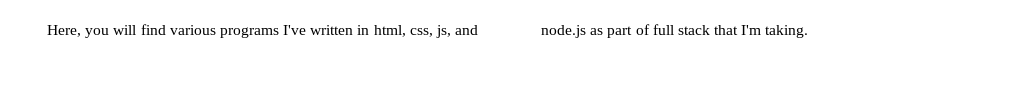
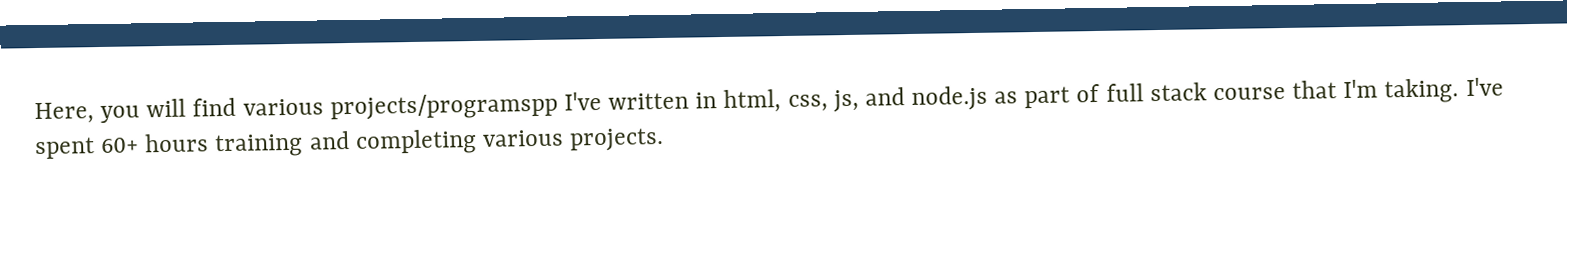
- Here, you will find various programs I've written in html, css, js, and node.js as part of full stack that I'm taking.
+ Here, you will find various projects/programspp I've written in html, css, js, and node.js as part of full stack course that I'm taking.
+ I've spent 60+ hours training and completing various projects.

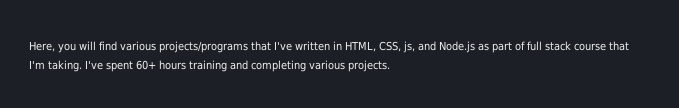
- Here, you will find various projects/programspp I've written in html, css, js, and node.js as part of full stack course that I'm taking.
+ Here, you will find various projects/programs that I've written in HTML, CSS, js, and Node.js as part of full stack course that I'm taking.

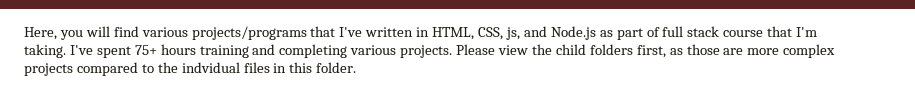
- I've spent 60+ hours training and completing various projects.
+ I've spent 75+ hours training and completing various projects.
+ Please view the child folders first, as those are more complex projects compared to the indvidual files in this folder.

